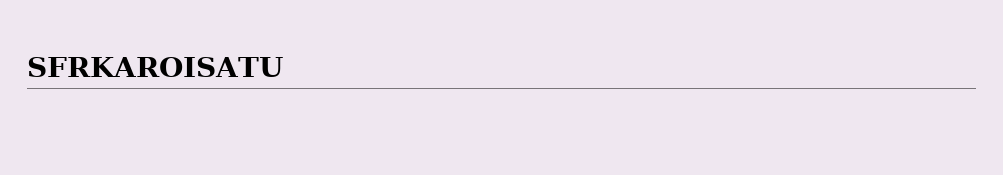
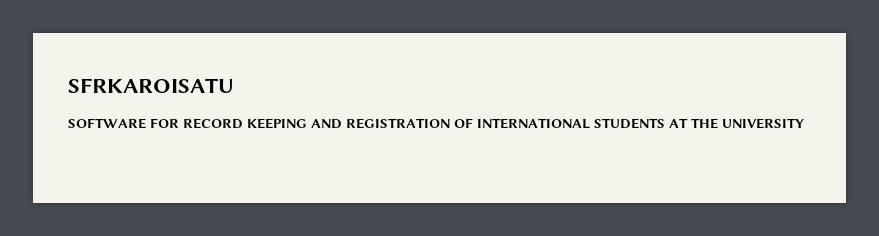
+ SOFTWARE FOR RECORD KEEPING AND REGISTRATION OF INTERNATIONAL STUDENTS AT THE UNIVERSITY

